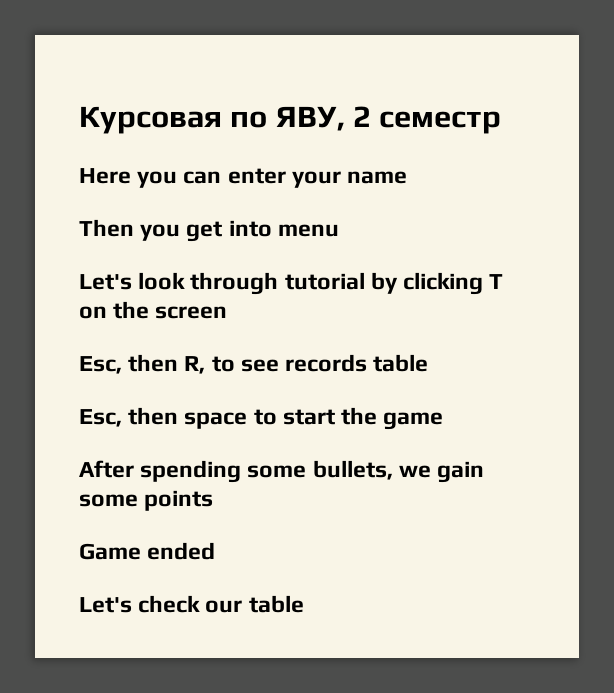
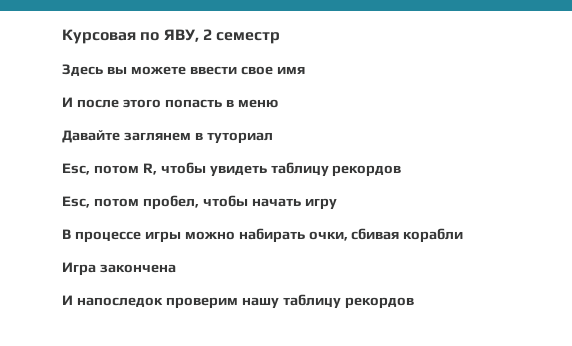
- Here you can enter your name
- Then you get into menu
- Let's look through tutorial by clicking T on the screen
- Esc, then R, to see records table
- Esc, then space to start the game
- After spending some bullets, we gain some points
- Game ended
- Let's check our table
+ Здесь вы можете ввести свое имя
+ И после этого попасть в меню
+ Давайте заглянем в туториал
+ Esc, потом R, чтобы увидеть таблицу рекордов
+ Esc, потом пробел, чтобы начать игру
+ В процессе игры можно набирать очки, сбивая корабли
+ Игра закончена
+ И напоследок проверим нашу таблицу рекордов

